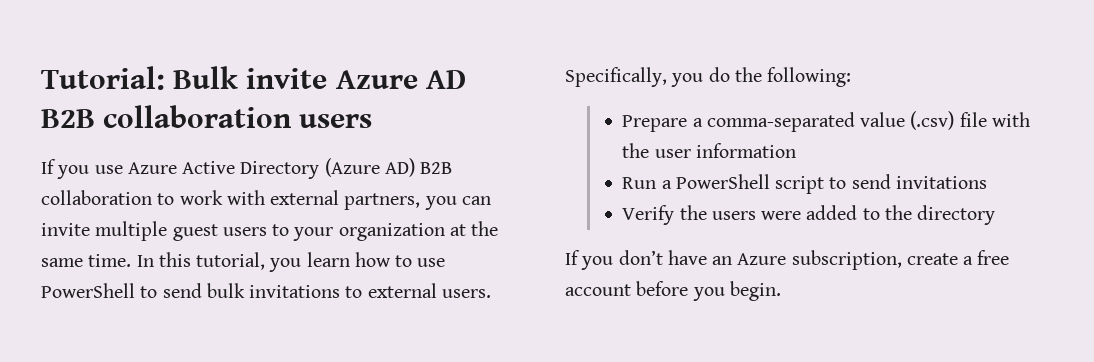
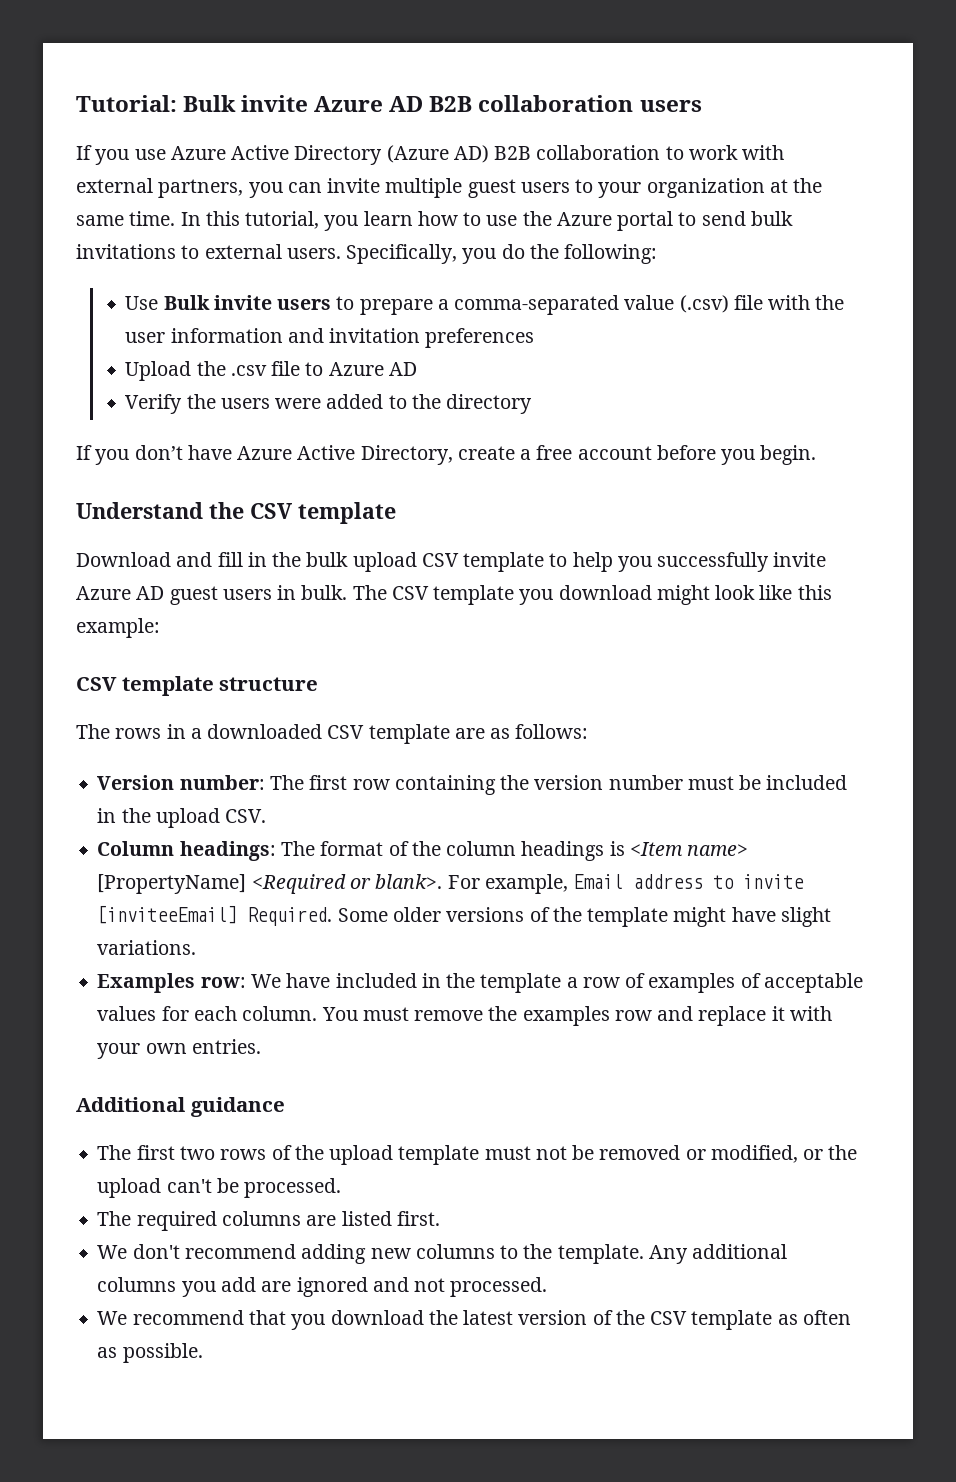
- In this tutorial, you learn how to use PowerShell to send bulk invitations to external users.
+ In this tutorial, you learn how to use the Azure portal to send bulk invitations to external users.
- Prepare a comma-separated value (.csv) file with the user information
- Run a PowerShell script to send invitations
+ Use Bulk invite users to prepare a comma-separated value (.csv) file with the user information and invitation preferences
+ Upload the .csv file to Azure AD
- If you don’t have an Azure subscription, create a free account before you begin.
+ If you don’t have Azure Active Directory, create a free account before you begin.
+ Understand the CSV template
+ Download and fill in the bulk upload CSV template to help you successfully invite Azure AD guest users in bulk. The CSV template you download might look like this example:
+ CSV template structure
+ The rows in a downloaded CSV template are as follows:
+ Version number: The first row containing the version number must be included in the upload CSV.
+ Column headings: The format of the column headings is <Item name> [PropertyName] <Required or blank>. For example, Email address to invite [inviteeEmail] Required. Some older versions of the template might have slight variations.
+ Examples row: We have included in the template a row of examples of acceptable values for each column. You must remove the examples row and replace it with your own entries.
+ Additional guidance
+ The first two rows of the upload template must not be removed or modified, or the upload can't be processed.
+ The required columns are listed first.
+ We don't recommend adding new columns to the template. Any additional columns you add are ignored and not processed.
+ We recommend that you download the latest version of the CSV template as often as possible.

